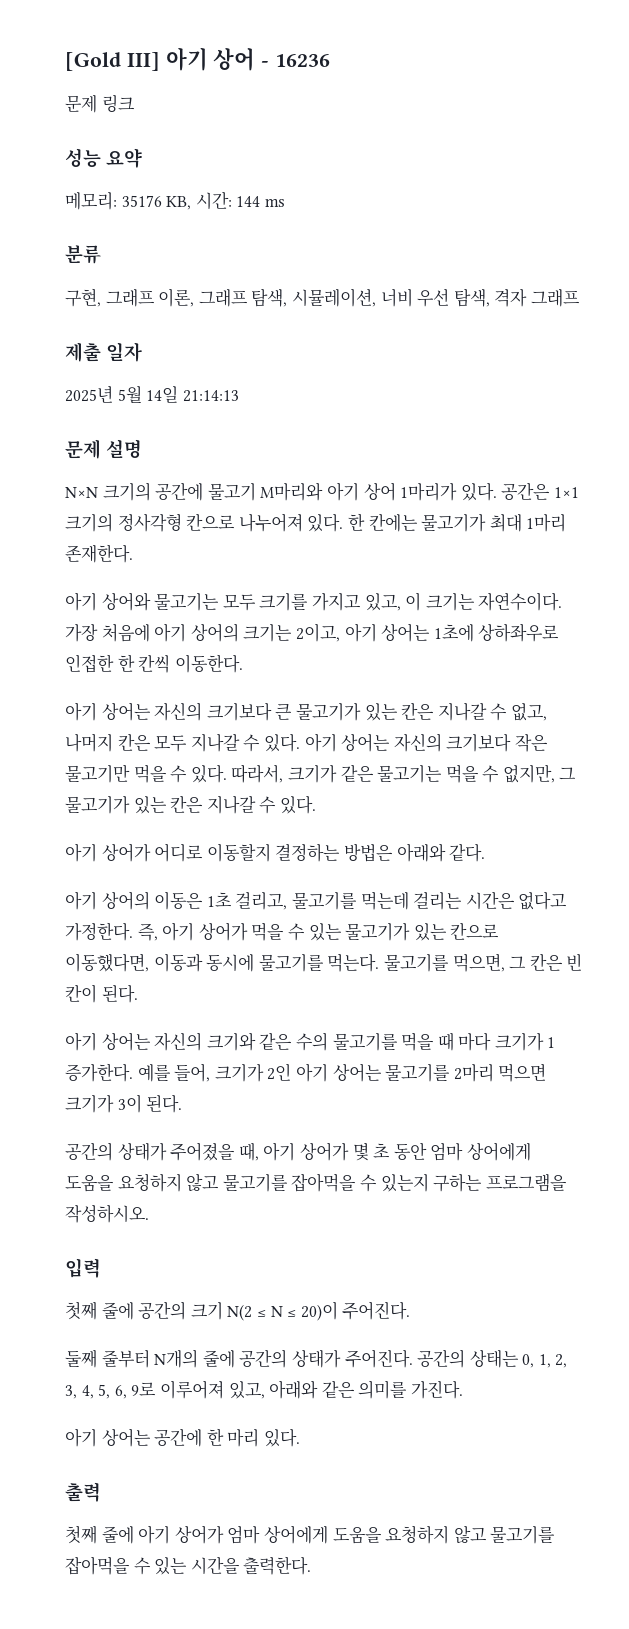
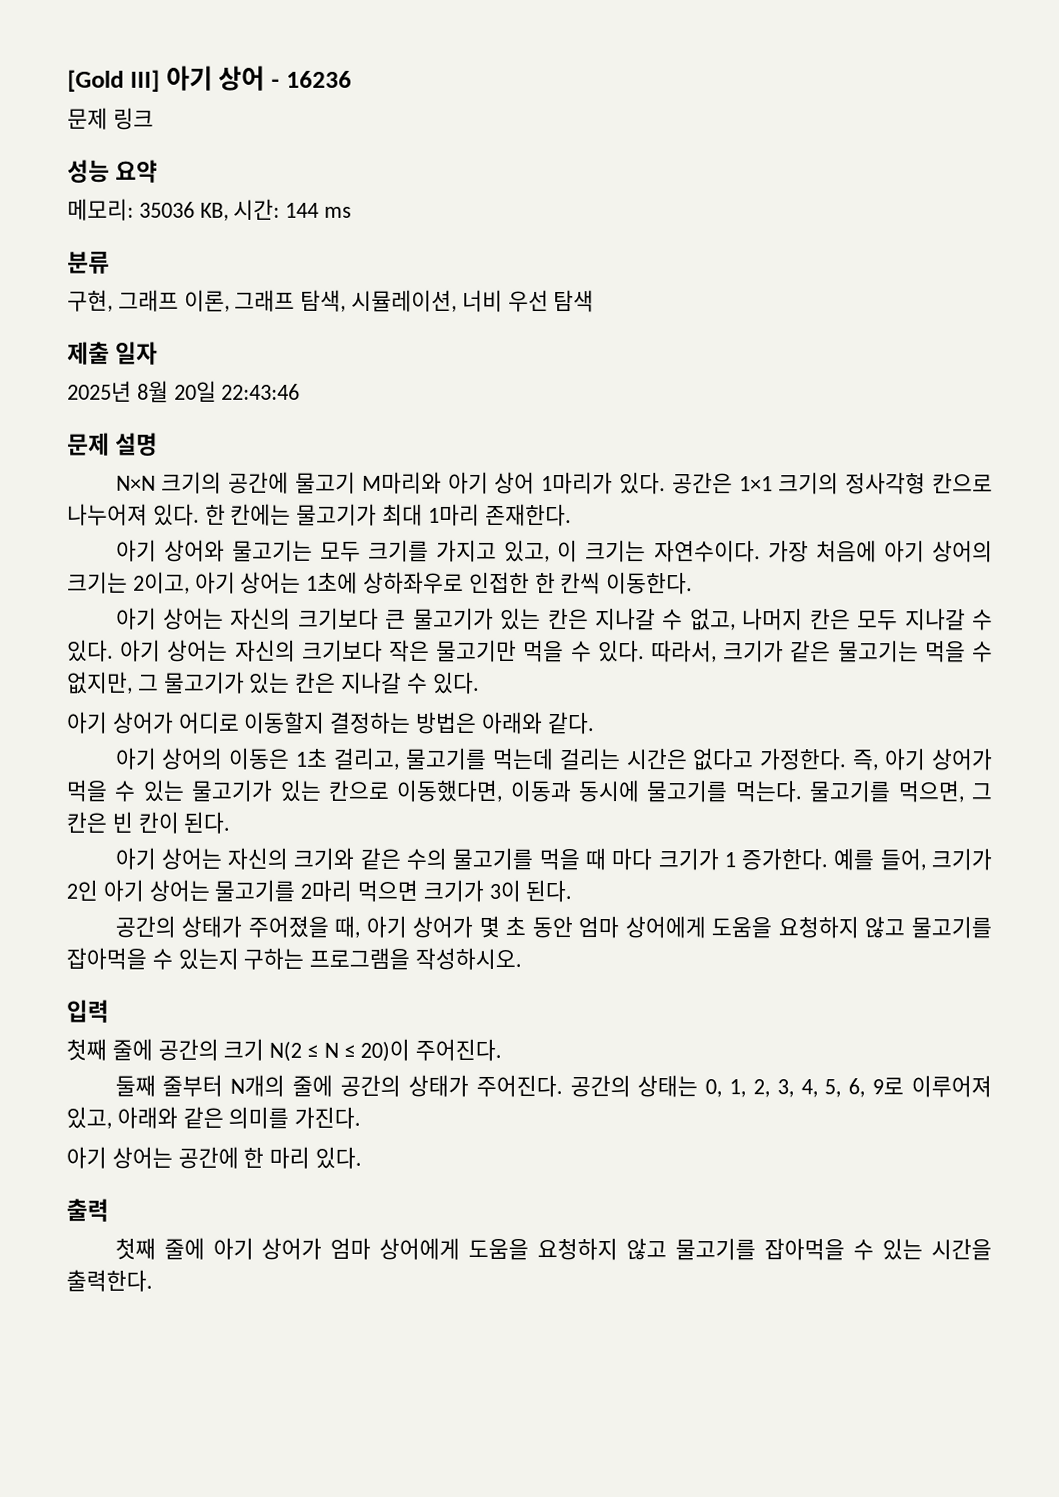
- 메모리: 35176 KB, 시간: 144 ms
+ 메모리: 35036 KB, 시간: 144 ms
- 구현, 그래프 이론, 그래프 탐색, 시뮬레이션, 너비 우선 탐색, 격자 그래프
+ 구현, 그래프 이론, 그래프 탐색, 시뮬레이션, 너비 우선 탐색
- 2025년 5월 14일 21:14:13
+ 2025년 8월 20일 22:43:46

